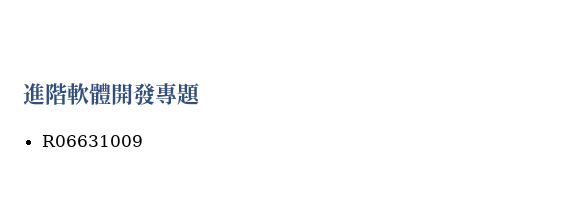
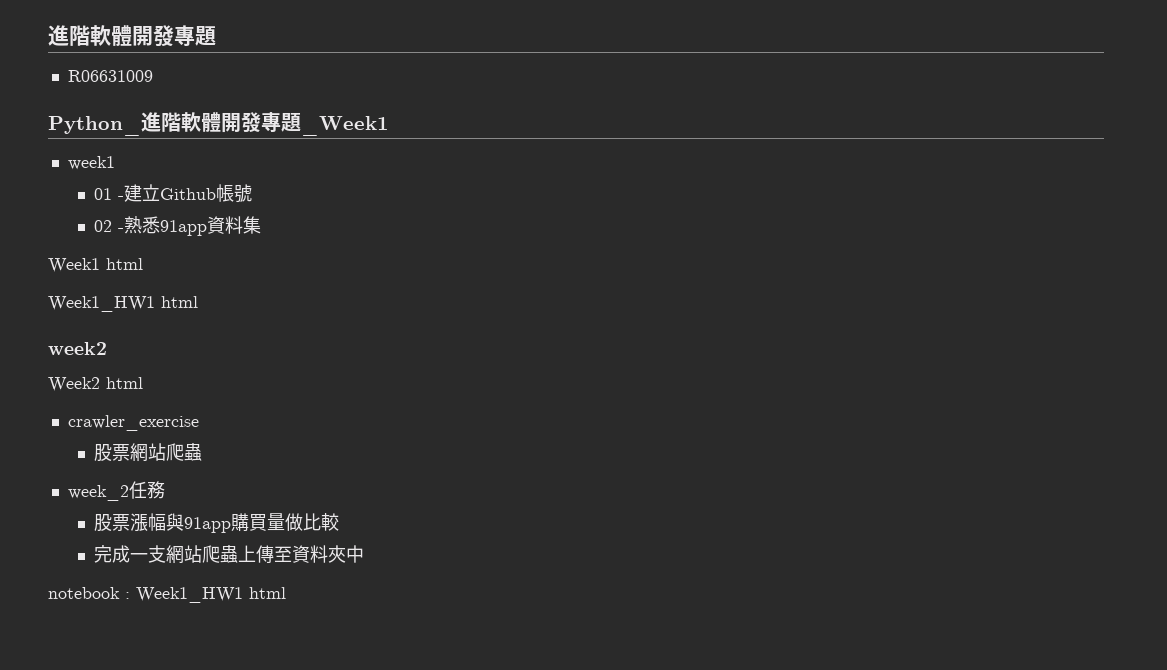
+ Python_進階軟體開發專題_Week1
+ week1
+ 01 -建立Github帳號
+ 02 -熟悉91app資料集
+ Week1 html
+ Week1_HW1 html
+ week2
+ Week2 html
+ crawler_exercise
+ 股票網站爬蟲
+ week_2任務
+ 股票漲幅與91app購買量做比較
+ 完成一支網站爬蟲上傳至資料夾中
+ notebook : Week1_HW1 html

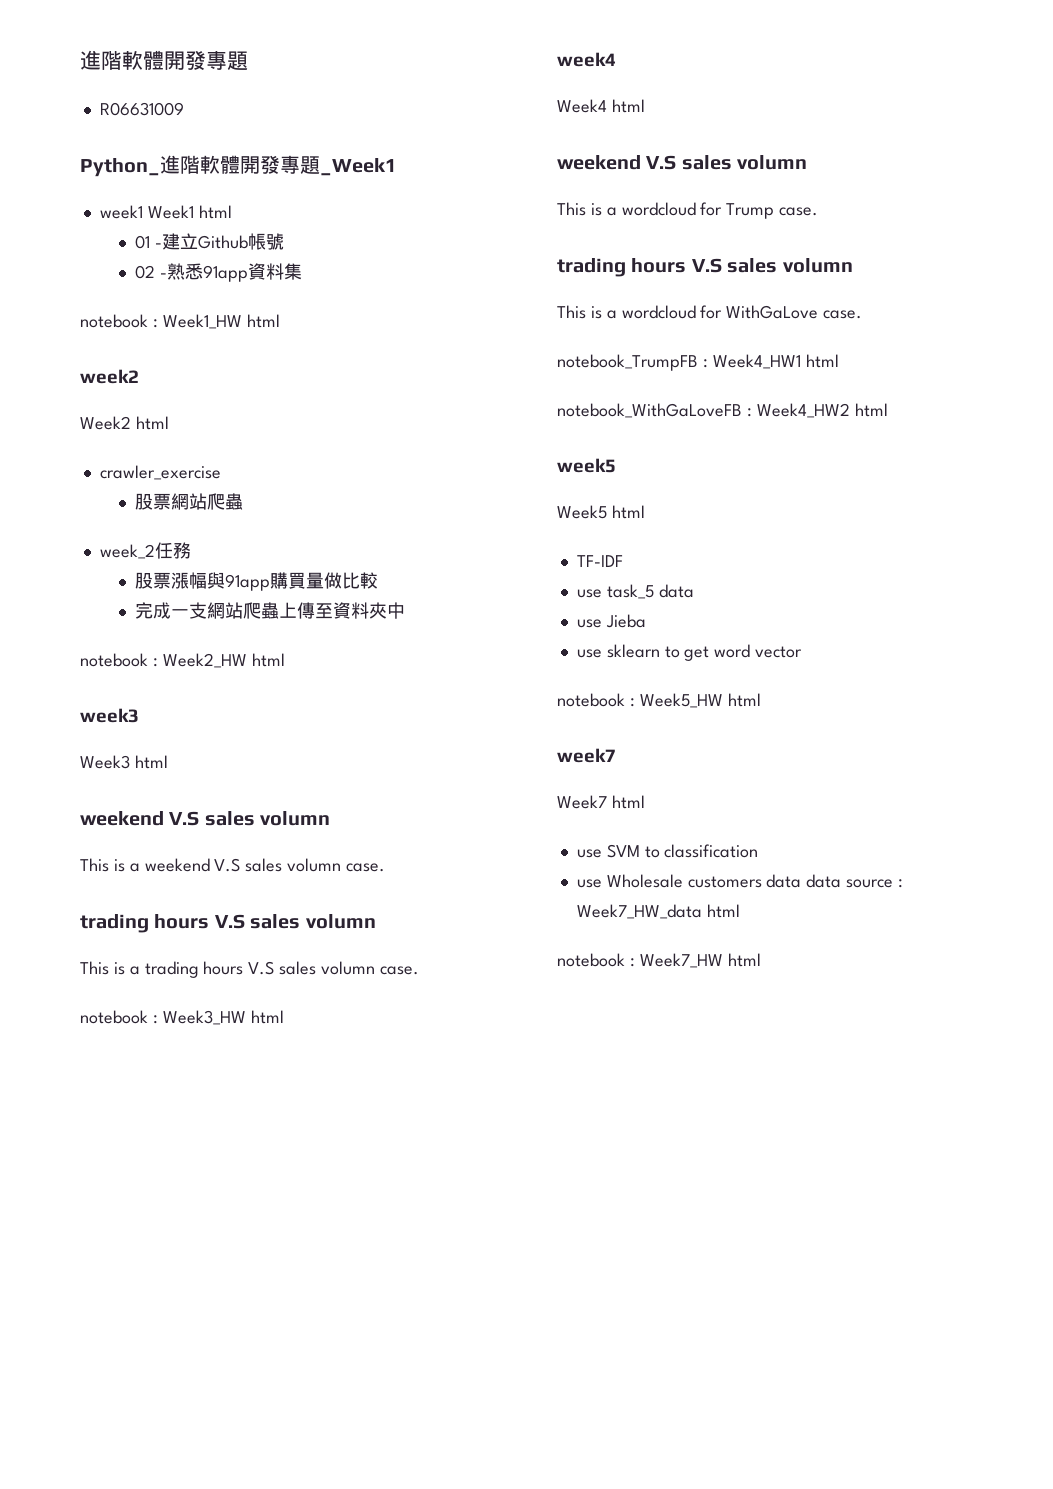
- week1
+ week1 Week1 html
- Week1 html
- Week1_HW1 html
+ notebook : Week1_HW html
- notebook : Week1_HW1 html
+ notebook : Week2_HW html
+ week3
+ Week3 html
+ weekend V.S sales volumn
+ This is a weekend V.S sales volumn case.
+ trading hours V.S sales volumn
+ This is a trading hours V.S sales volumn case.
+ notebook : Week3_HW html
+ week4
+ Week4 html
+ weekend V.S sales volumn
+ This is a wordcloud for Trump case.
+ trading hours V.S sales volumn
+ This is a wordcloud for WithGaLove case.
+ notebook_TrumpFB : Week4_HW1 html
+ notebook_WithGaLoveFB : Week4_HW2 html
+ week5
+ Week5 html
+ TF-IDF
+ use task_5 data
+ use Jieba
+ use sklearn to get word vector
+ notebook : Week5_HW html
+ week7
+ Week7 html
+ use SVM to classification
+ use Wholesale customers data data source : Week7_HW_data html
+ notebook : Week7_HW html

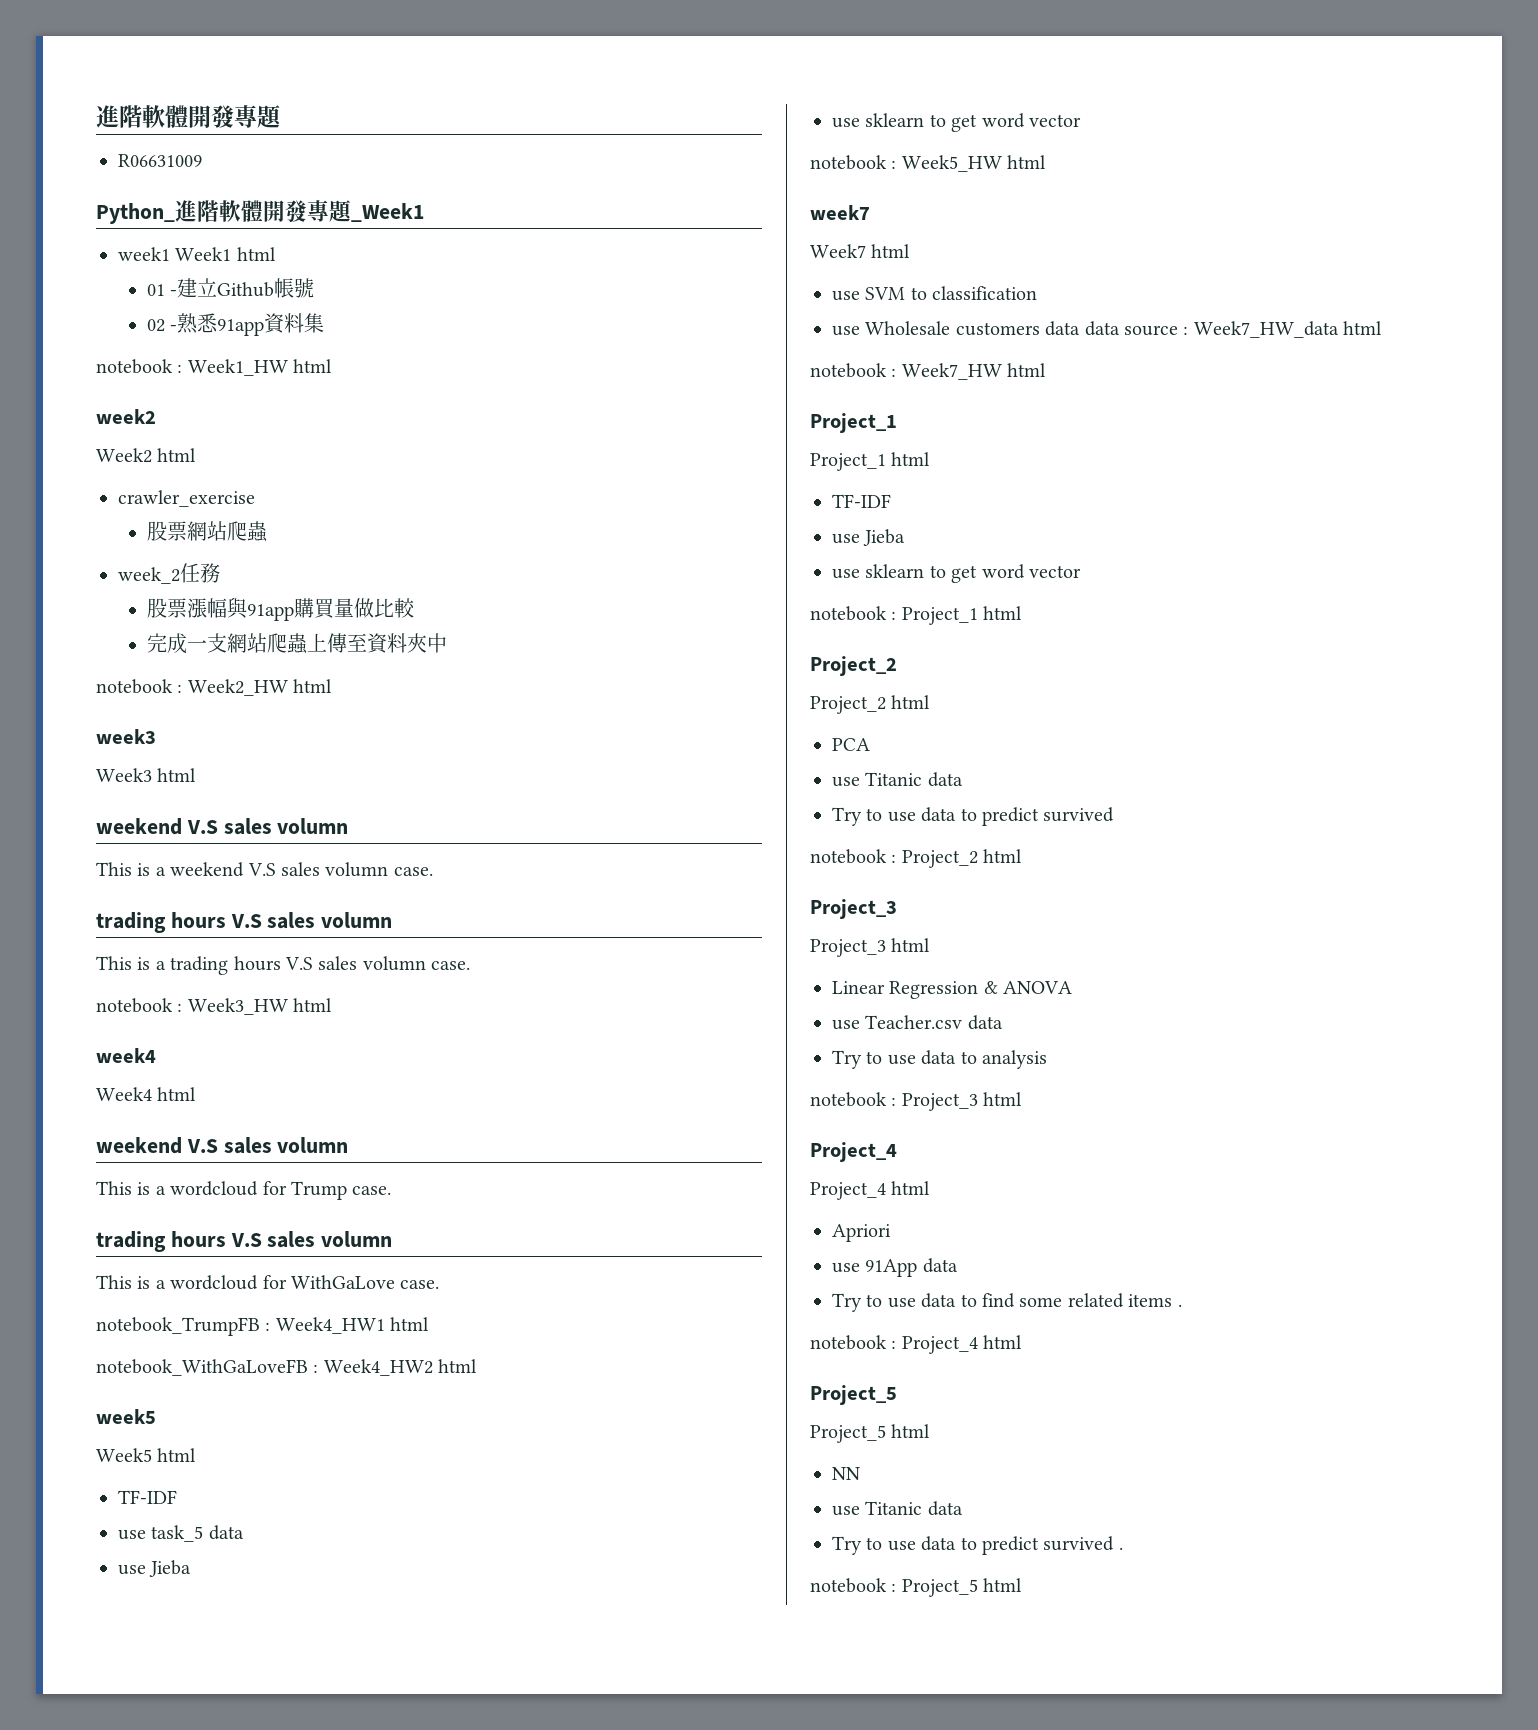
  notebook : Week7_HW html
+ Project_1
+ Project_1 html
+ TF-IDF
+ use Jieba
+ use sklearn to get word vector
+ notebook : Project_1 html
+ Project_2
+ Project_2 html
+ PCA
+ use Titanic data
+ Try to use data to predict survived
+ notebook : Project_2 html
+ Project_3
+ Project_3 html
+ Linear Regression & ANOVA
+ use Teacher.csv data
+ Try to use data to analysis
+ notebook : Project_3 html
+ Project_4
+ Project_4 html
+ Apriori
+ use 91App data
+ Try to use data to find some related items .
+ notebook : Project_4 html
+ Project_5
+ Project_5 html
+ NN
+ use Titanic data
+ Try to use data to predict survived .
+ notebook : Project_5 html

